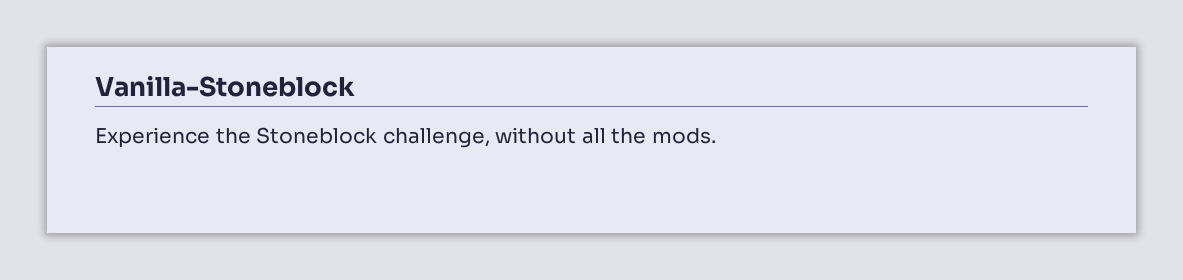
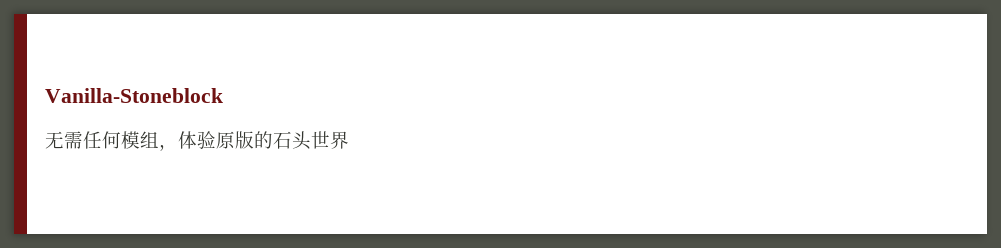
- Experience the Stoneblock challenge, without all the mods.
+ 无需任何模组，体验原版的石头世界

